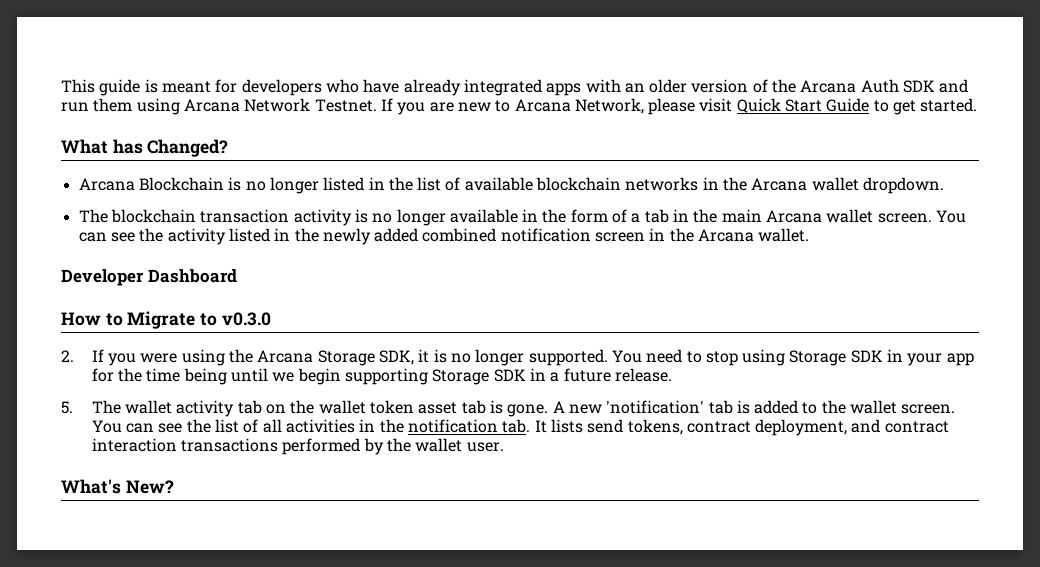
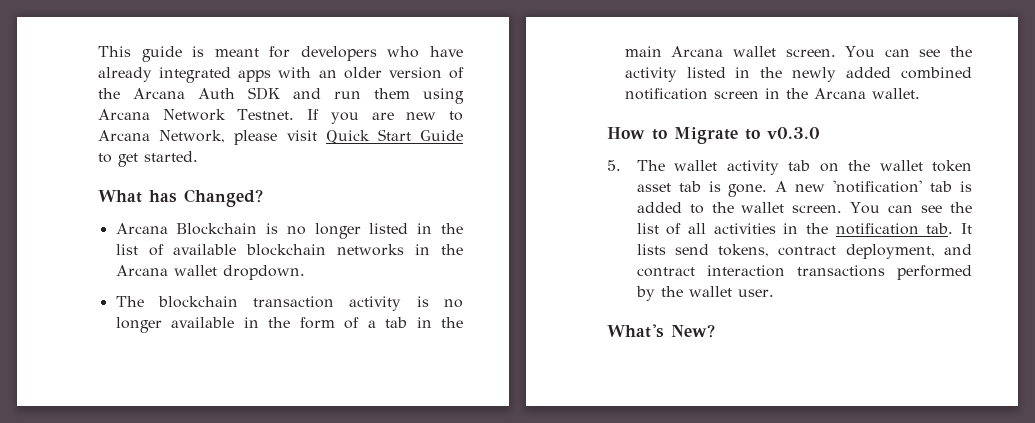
- Developer Dashboard
- 2. If you were using the Arcana Storage SDK, it is no longer supported. You need to stop using Storage SDK in your app for the time being until we begin supporting Storage SDK in a future release.

